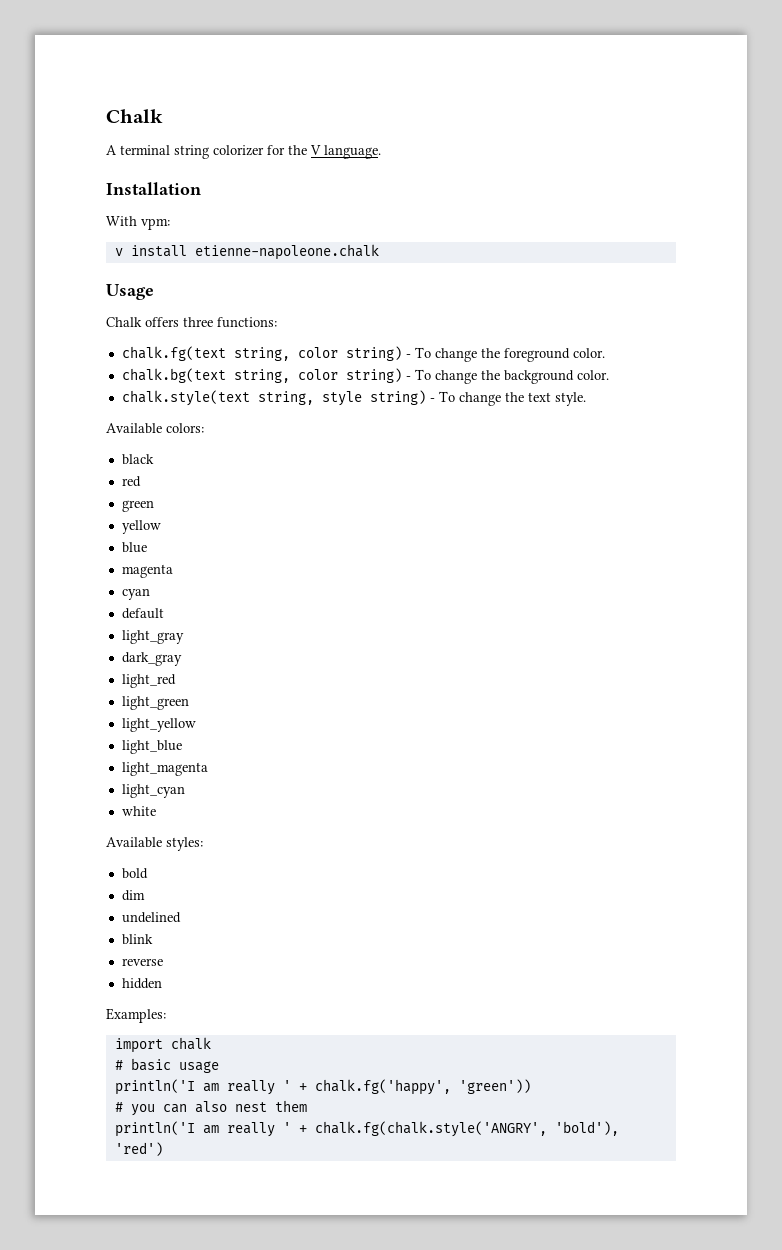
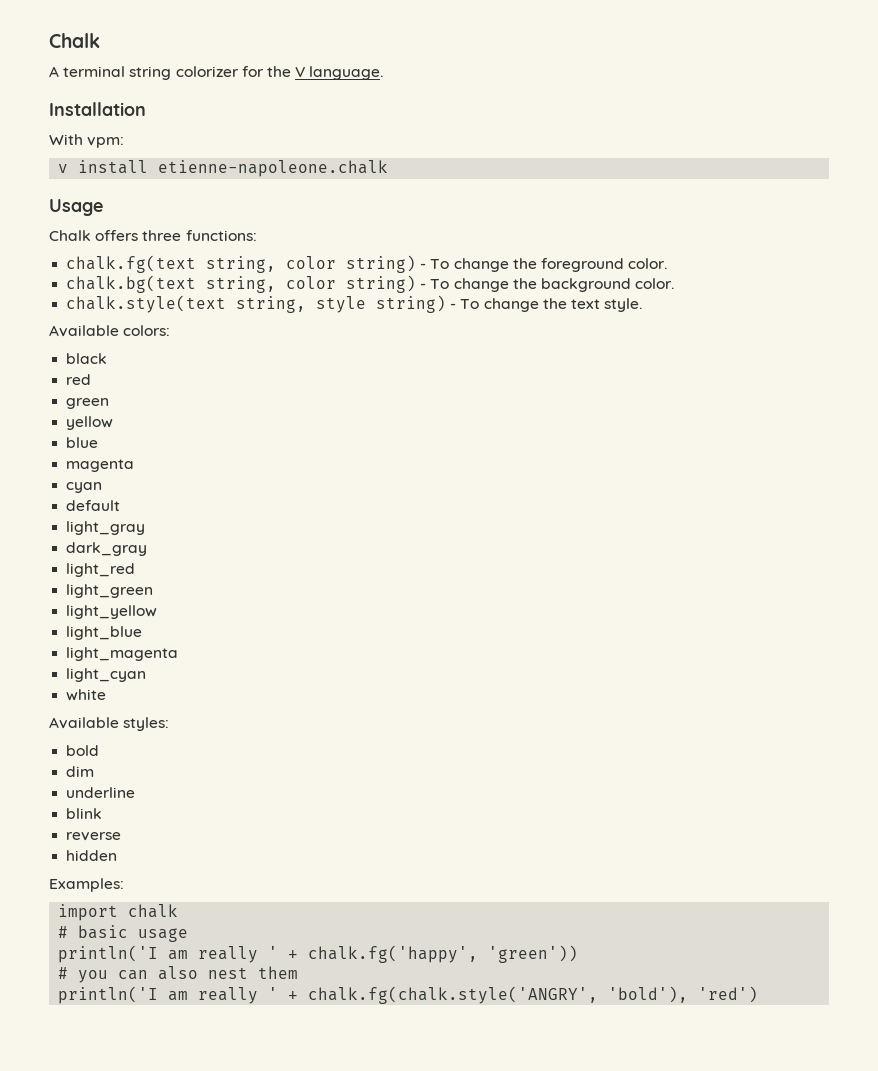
- undelined
+ underline

